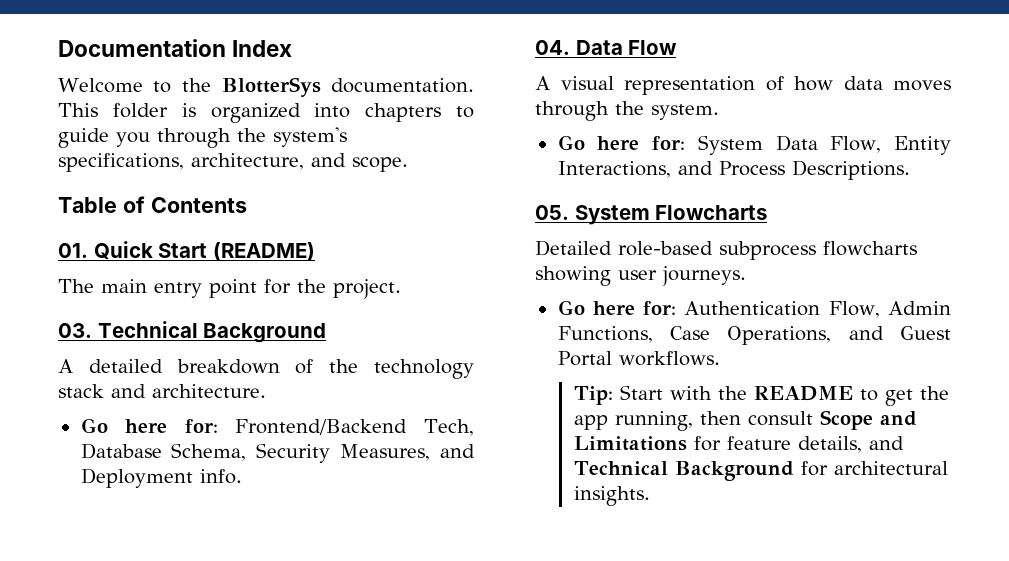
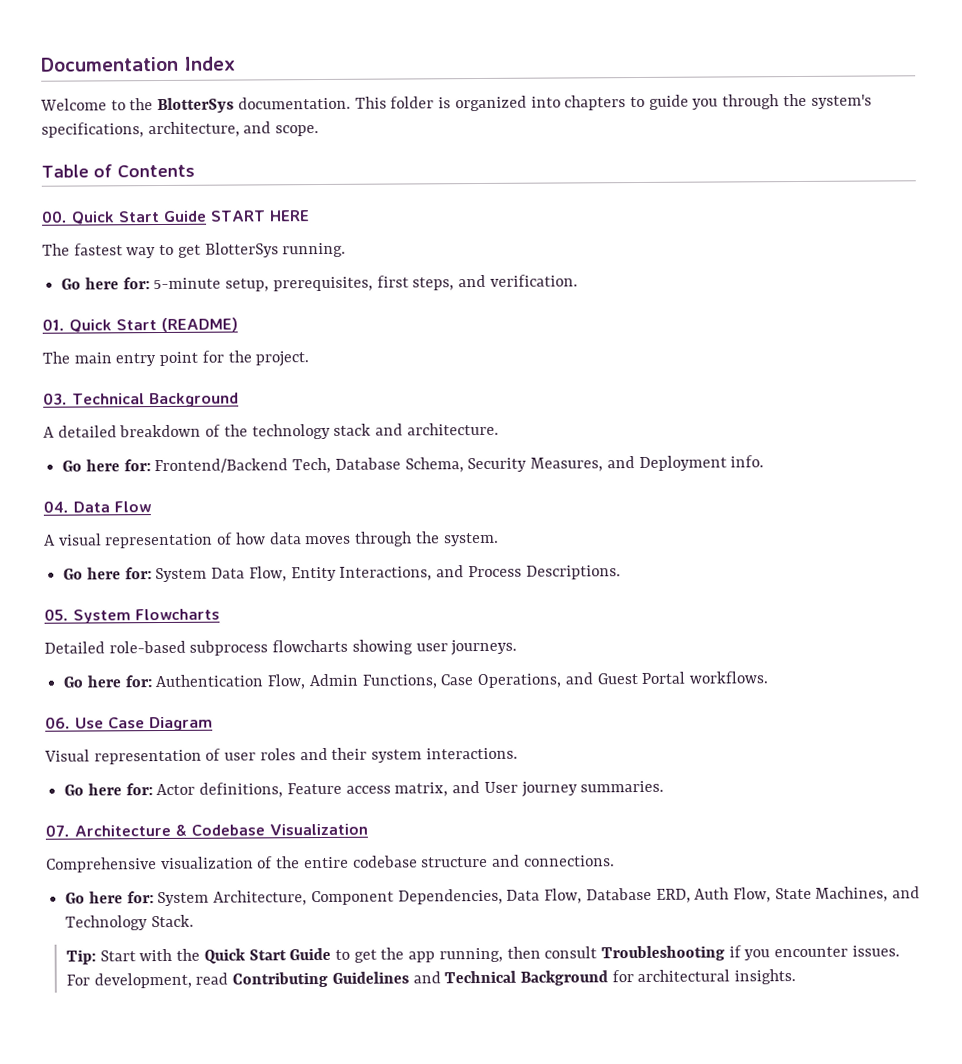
+ 00. Quick Start Guide START HERE
+ The fastest way to get BlotterSys running.
+ Go here for: 5-minute setup, prerequisites, first steps, and verification.
+ 06. Use Case Diagram
+ Visual representation of user roles and their system interactions.
+ Go here for: Actor definitions, Feature access matrix, and User journey summaries.
+ 07. Architecture & Codebase Visualization
+ Comprehensive visualization of the entire codebase structure and connections.
+ Go here for: System Architecture, Component Dependencies, Data Flow, Database ERD, Auth Flow, State Machines, and Technology Stack.
- Tip: Start with the README to get the app running, then consult Scope and Limitations for feature details, and Technical Background for architectural insights.
+ Tip: Start with the Quick Start Guide to get the app running, then consult Troubleshooting if you encounter issues. For development, read Contributing Guidelines and Technical Background for architectural insights.

